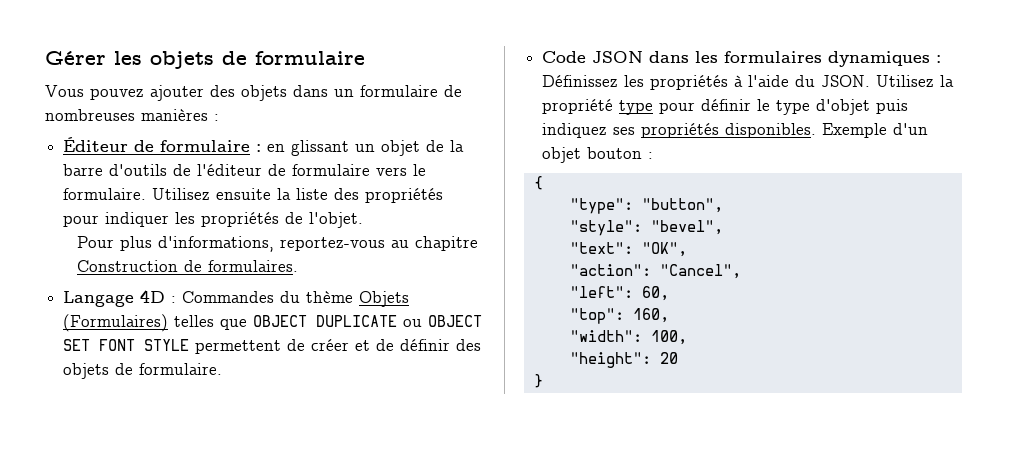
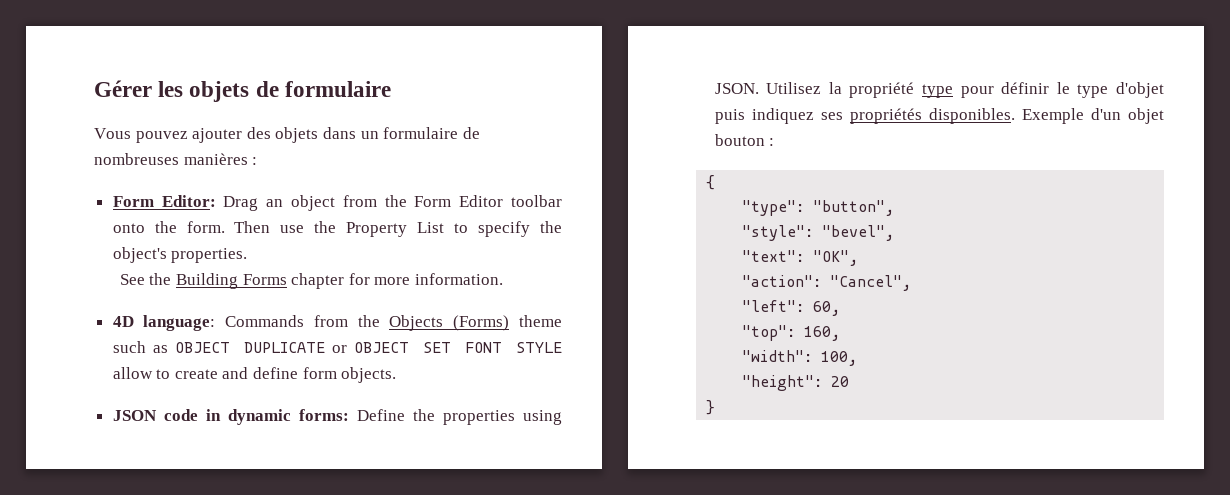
- Éditeur de formulaire : en glissant un objet de la barre d'outils de l'éditeur de formulaire vers le formulaire. Utilisez ensuite la liste des propriétés pour indiquer les propriétés de l'objet.
- Pour plus d'informations, reportez-vous au chapitre Construction de formulaires.
- Langage 4D : Commandes du thème Objets (Formulaires) telles que OBJECT DUPLICATE ou OBJECT SET FONT STYLE permettent de créer et de définir des objets de formulaire.
- Code JSON dans les formulaires dynamiques : Définissez les propriétés à l'aide du JSON.
+ Form Editor: Drag an object from the Form Editor toolbar onto the form. Then use the Property List to specify the object's properties.
+ See the Building Forms chapter for more information.
+ 4D language: Commands from the Objects (Forms) theme such as OBJECT DUPLICATE or OBJECT SET FONT STYLE allow to create and define form objects.
+ JSON code in dynamic forms: Define the properties using JSON.

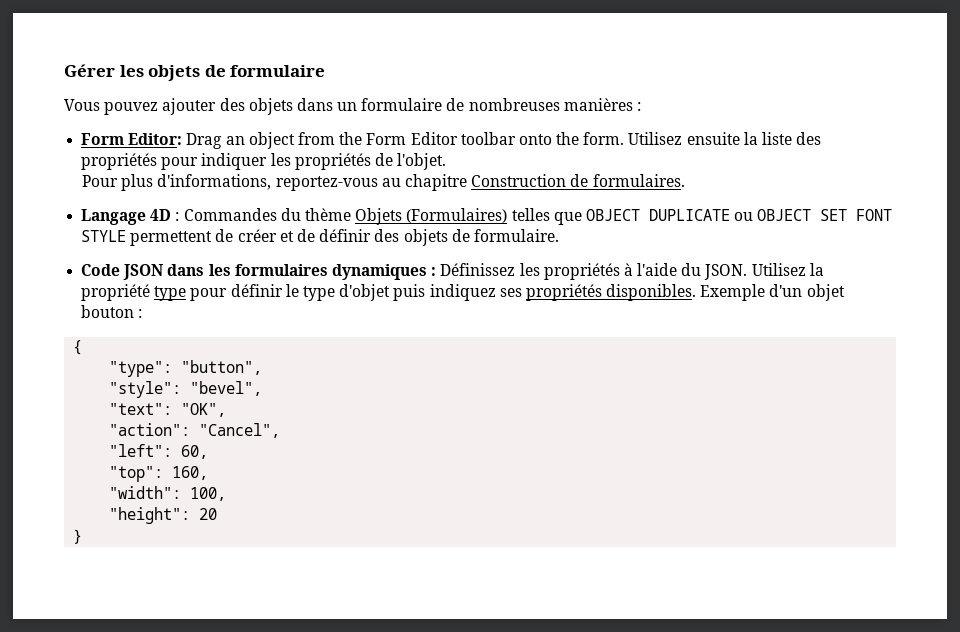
- Then use the Property List to specify the object's properties.
- See the Building Forms chapter for more information.
- 4D language: Commands from the Objects (Forms) theme such as OBJECT DUPLICATE or OBJECT SET FONT STYLE allow to create and define form objects.
- JSON code in dynamic forms: Define the properties using JSON.
+ Utilisez ensuite la liste des propriétés pour indiquer les propriétés de l'objet.
+ Pour plus d'informations, reportez-vous au chapitre Construction de formulaires.
+ Langage 4D : Commandes du thème Objets (Formulaires) telles que OBJECT DUPLICATE ou OBJECT SET FONT STYLE permettent de créer et de définir des objets de formulaire.
+ Code JSON dans les formulaires dynamiques : Définissez les propriétés à l'aide du JSON.

